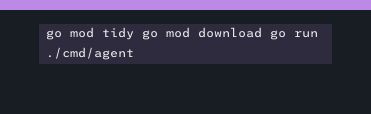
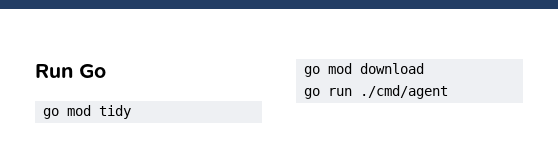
+ Run Go
- go mod tidy go mod download go run ./cmd/agent
+ go mod tidy
+ go mod download
+ go run ./cmd/agent

